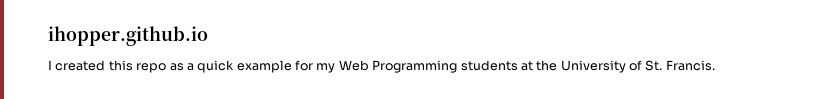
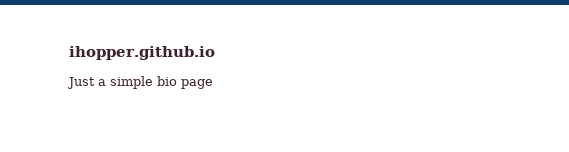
- I created this repo as a quick example for my Web Programming students at the University of St. Francis.
+ Just a simple bio page

